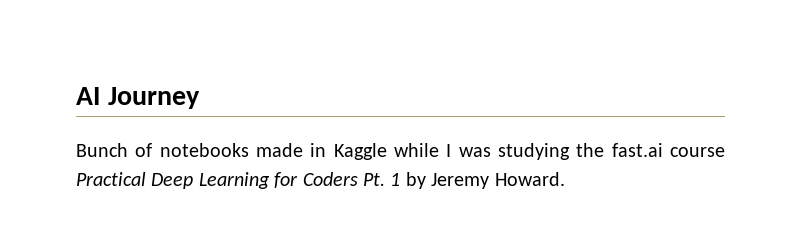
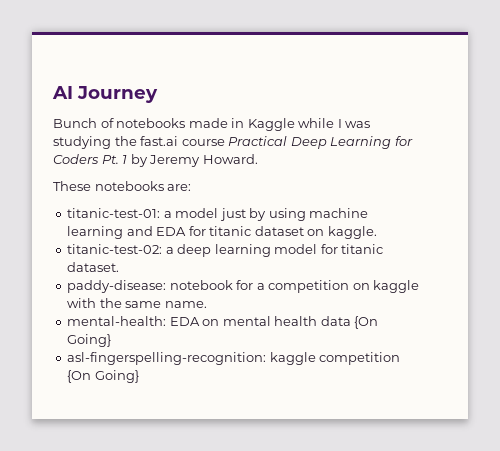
+ These notebooks are:
+ titanic-test-01: a model just by using machine learning and EDA for titanic dataset on kaggle.
+ titanic-test-02: a deep learning model for titanic dataset.
+ paddy-disease: notebook for a competition on kaggle with the same name.
+ mental-health: EDA on mental health data {On Going}
+ asl-fingerspelling-recognition: kaggle competition {On Going}

